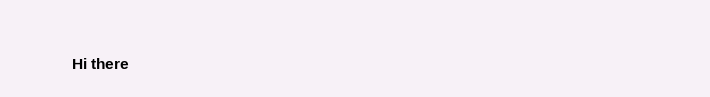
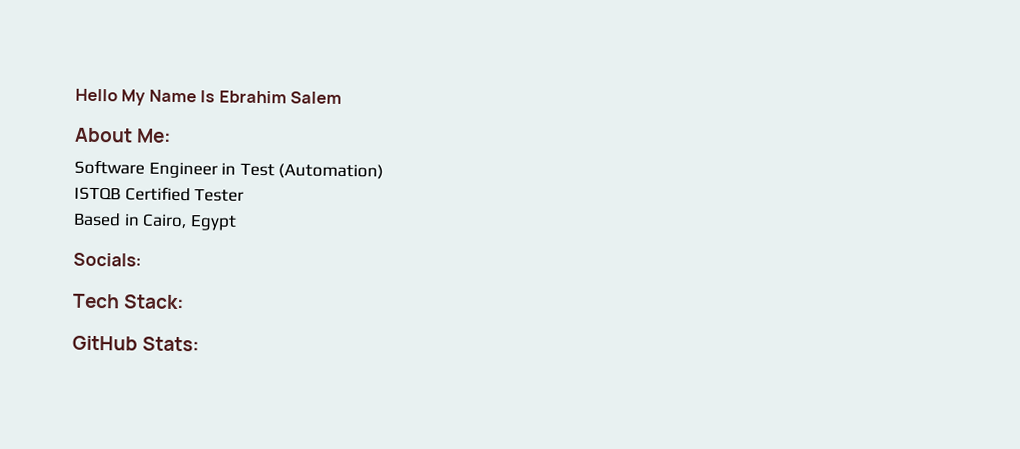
- Hi there
+ Hello My Name Is Ebrahim Salem
+ About Me:
+ Software Engineer in Test (Automation)
+ ISTQB Certified Tester
+ Based in Cairo, Egypt
+ Socials:
+ Tech Stack:
+ GitHub Stats:

